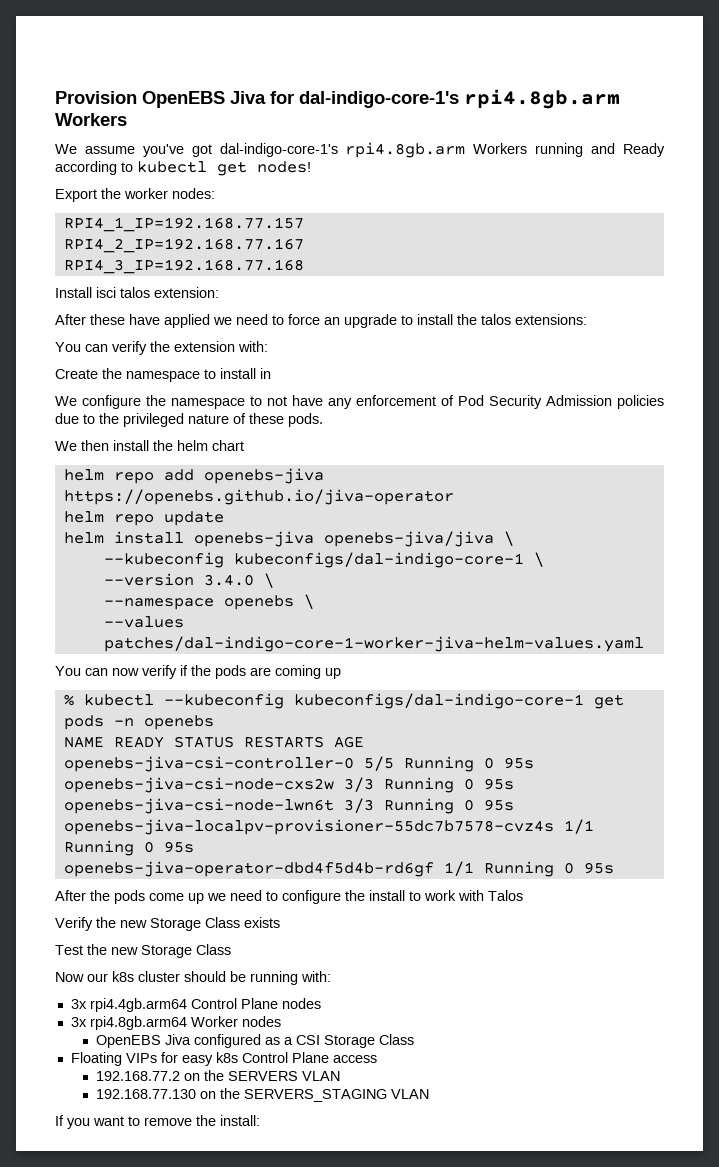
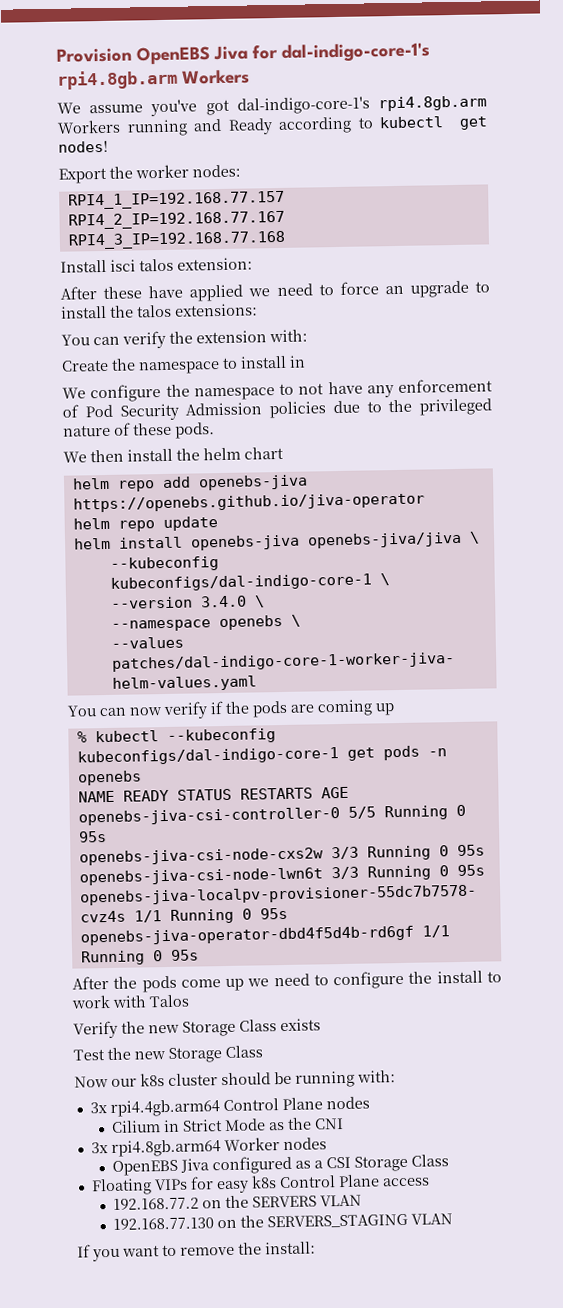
+ Cilium in Strict Mode as the CNI

